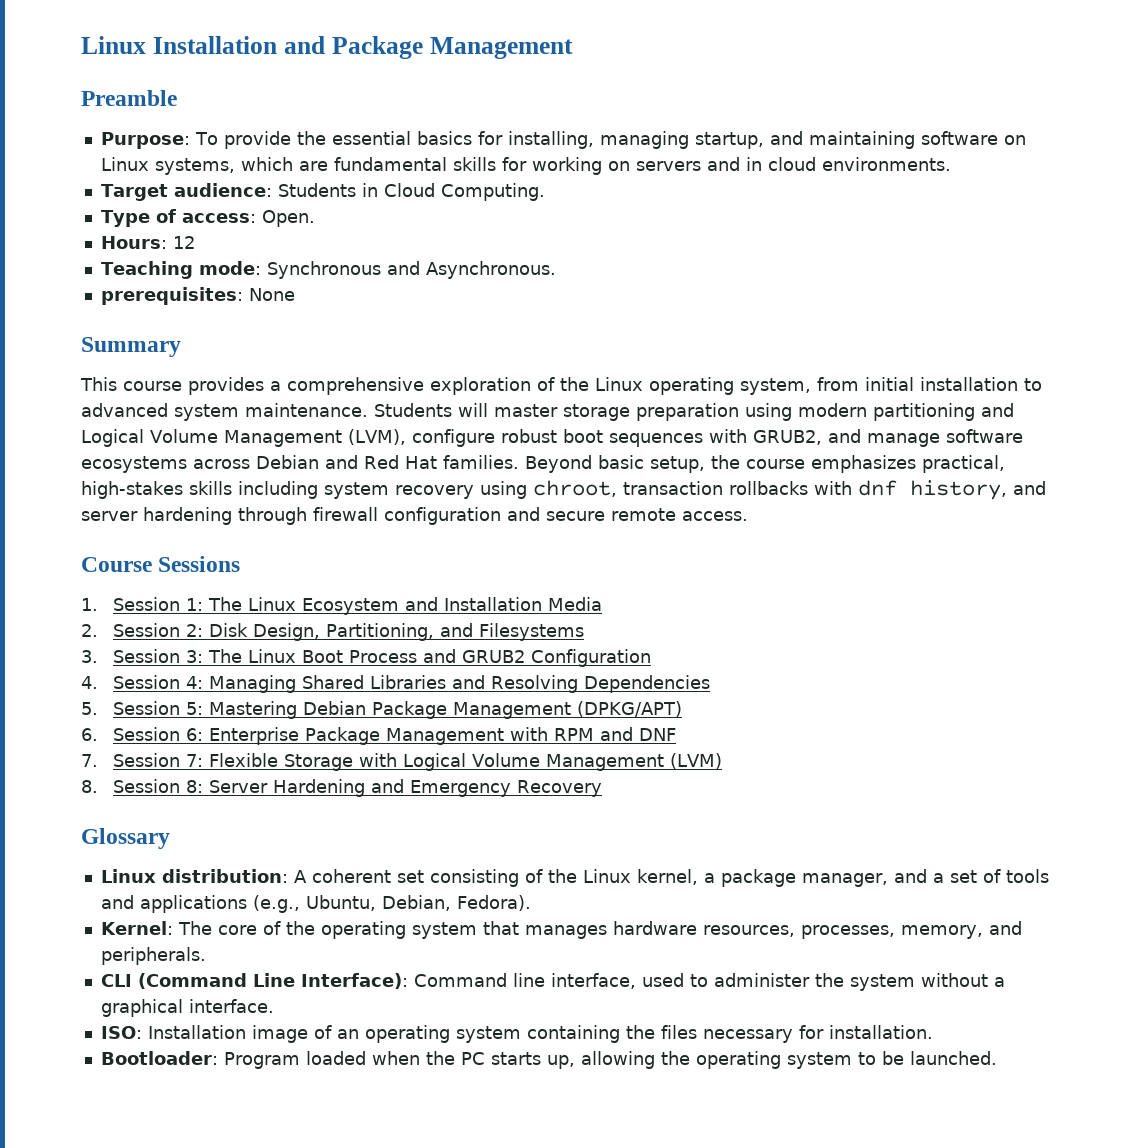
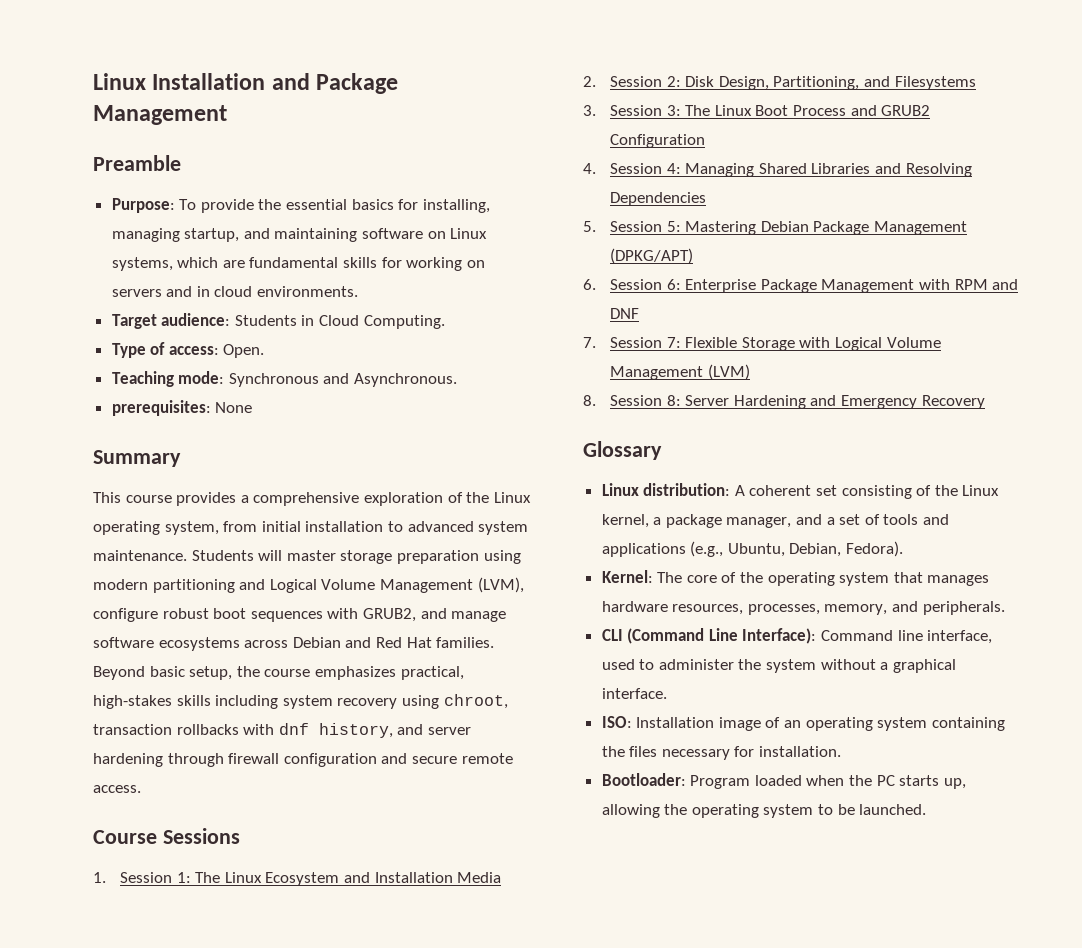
- Hours: 12

